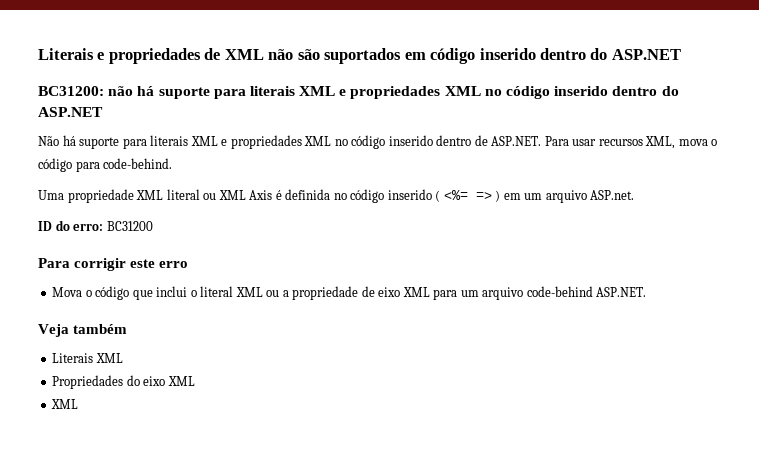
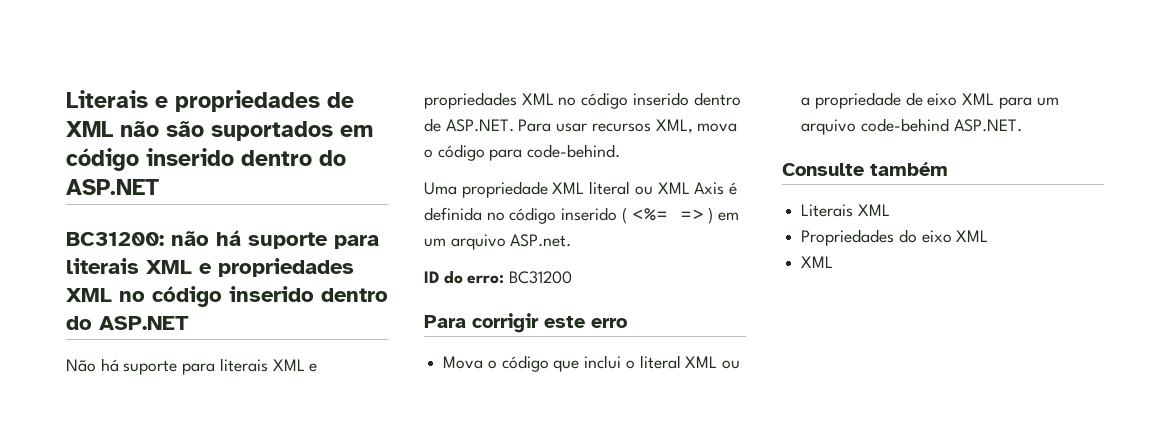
- Veja também
+ Consulte também

